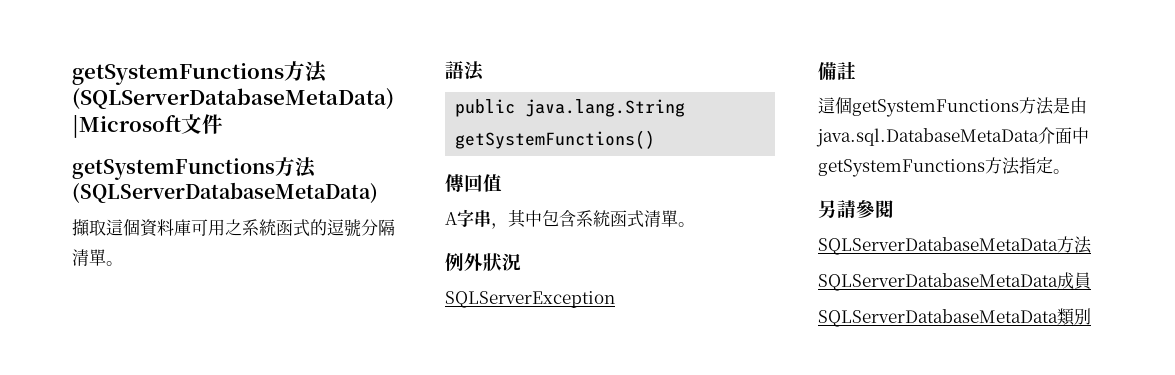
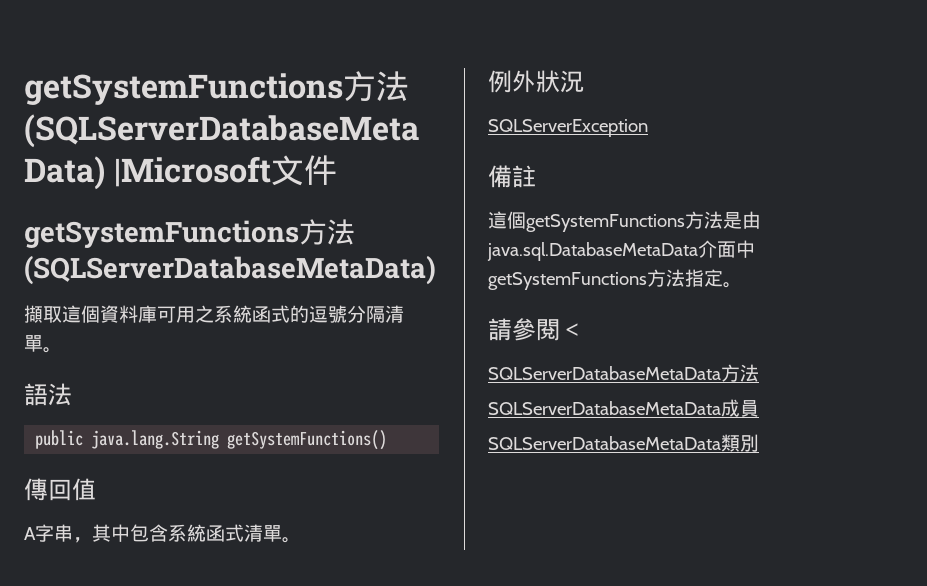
- 另請參閱
+ 請參閱＜

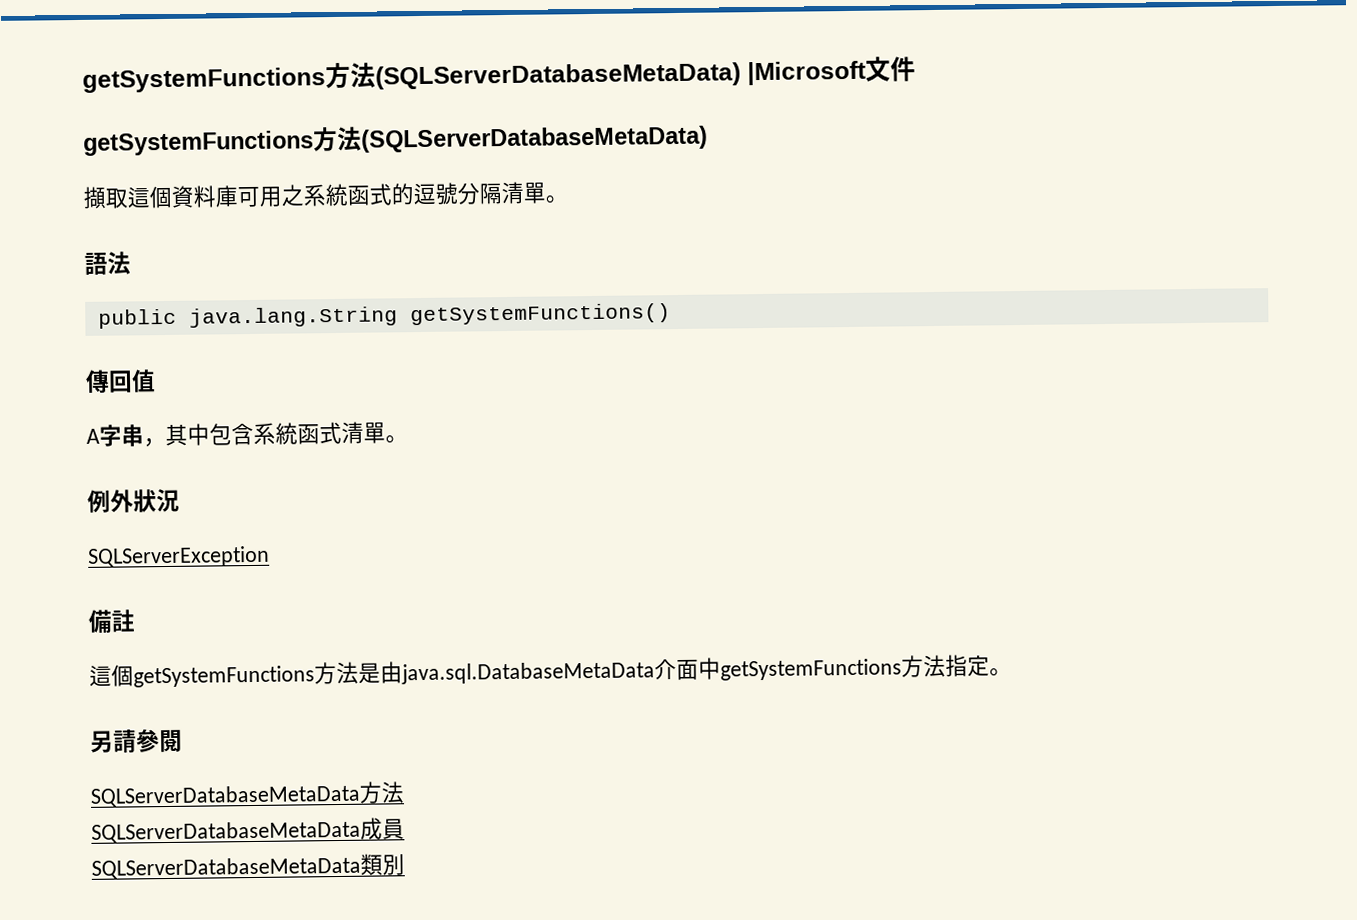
- 請參閱＜
+ 另請參閱

